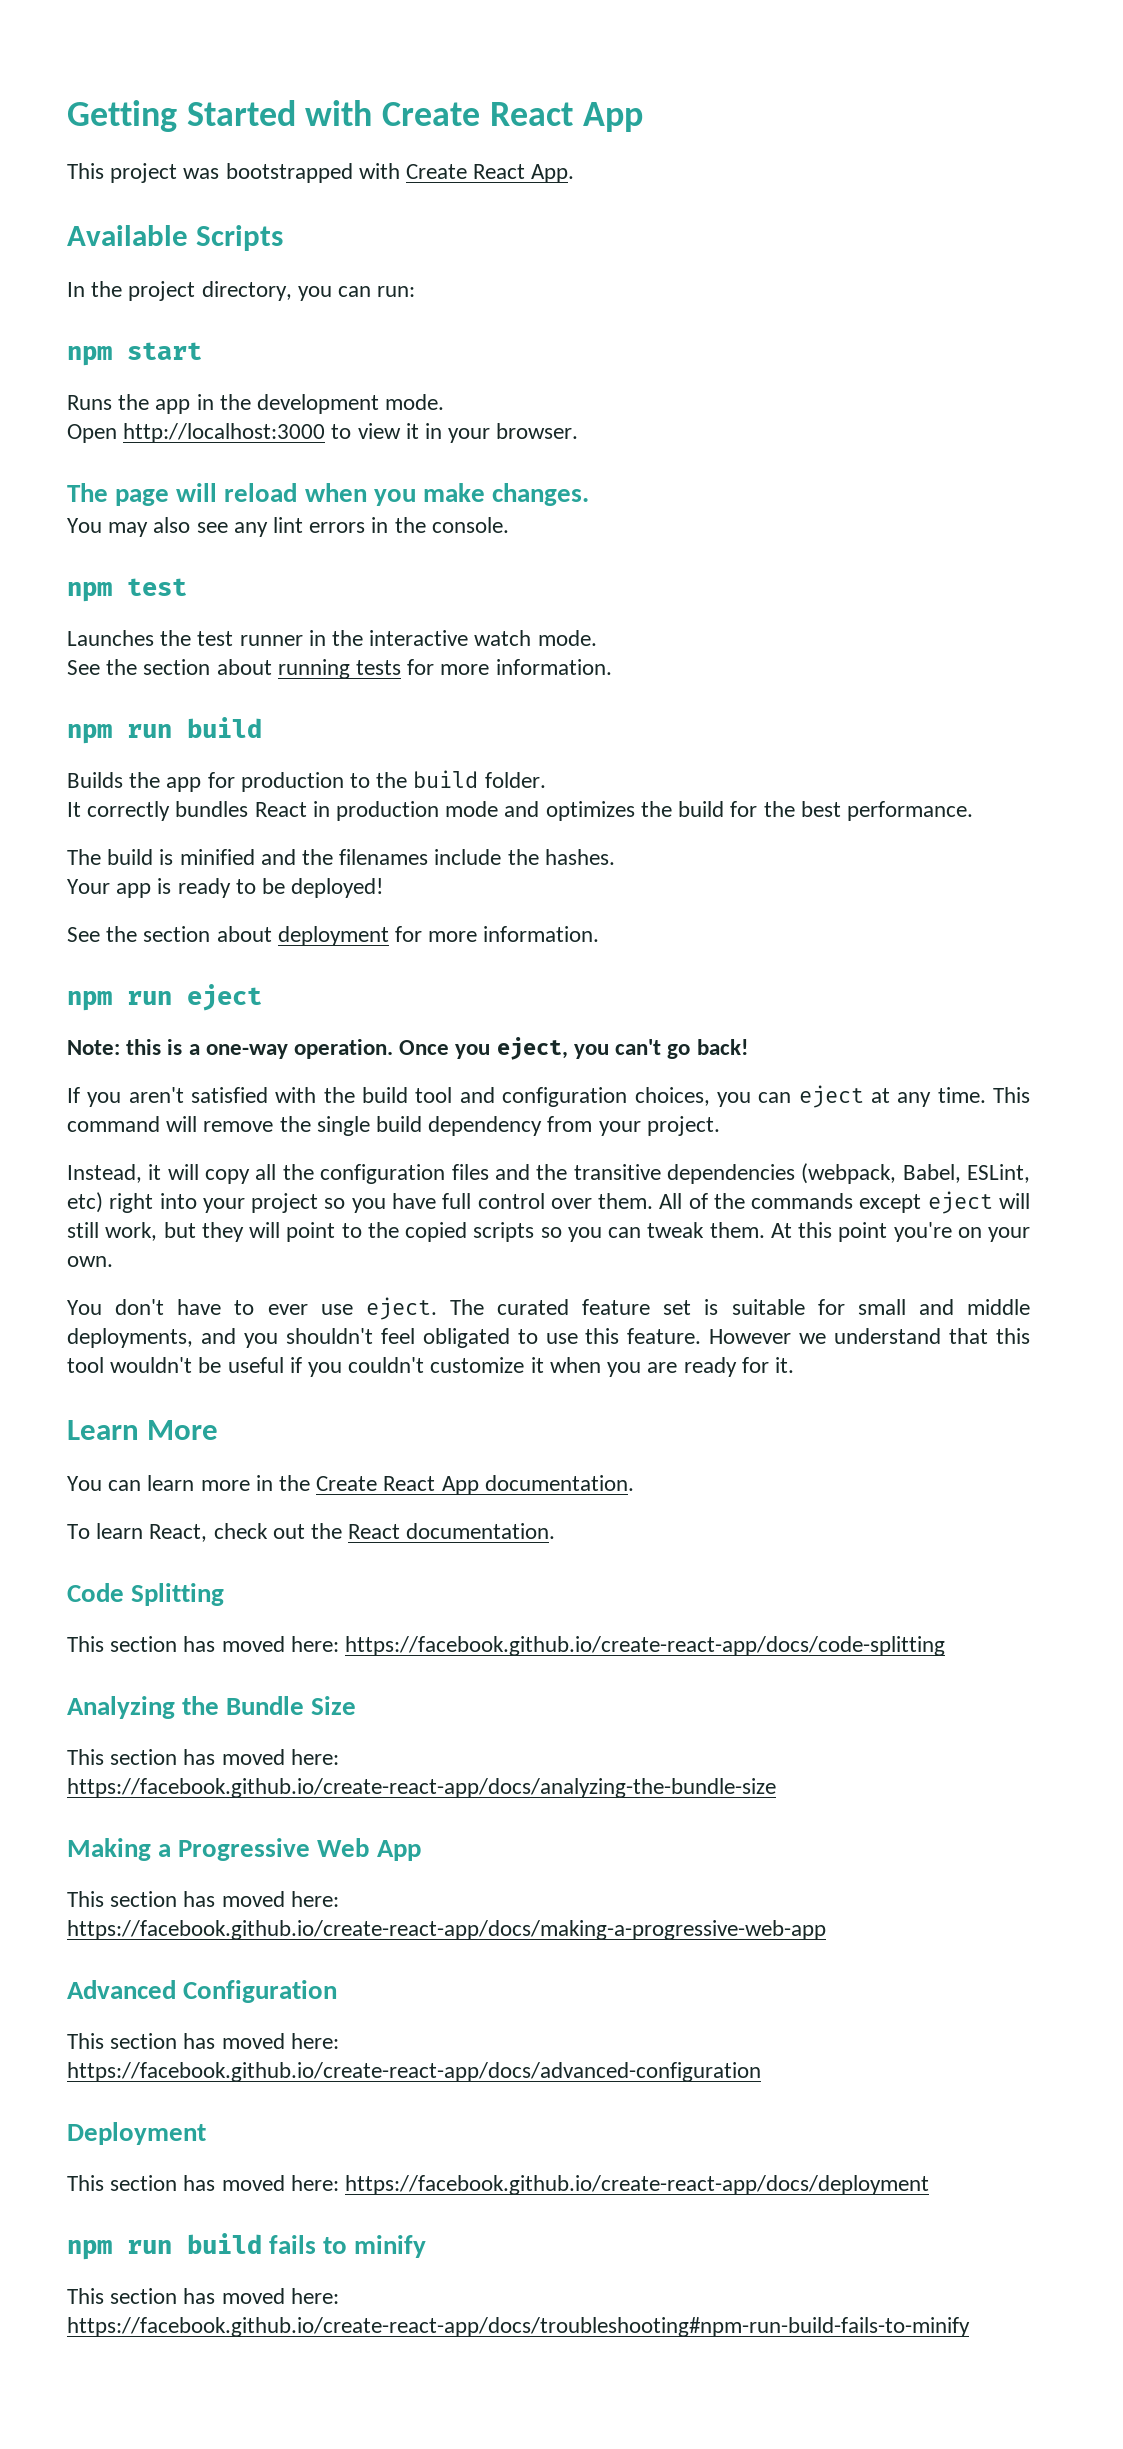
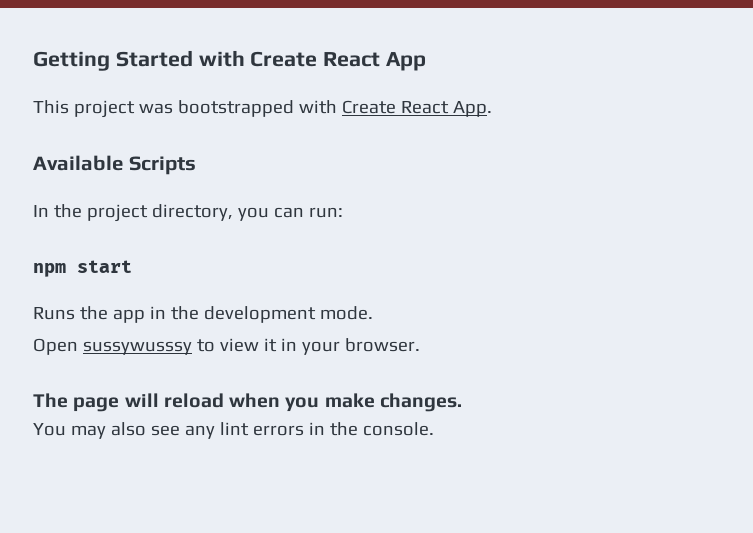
- Open http://localhost:3000 to view it in your browser.
+ Open sussywusssy to view it in your browser.
- npm test
- Launches the test runner in the interactive watch mode.
- See the section about running tests for more information.
- npm run build
- Builds the app for production to the build folder.
- It correctly bundles React in production mode and optimizes the build for the best performance.
- The build is minified and the filenames include the hashes.
- Your app is ready to be deployed!
- See the section about deployment for more information.
- npm run eject
- Note: this is a one-way operation. Once you eject, you can't go back!
- If you aren't satisfied with the build tool and configuration choices, you can eject at any time. This command will remove the single build dependency from your project.
- Instead, it will copy all the configuration files and the transitive dependencies (webpack, Babel, ESLint, etc) right into your project so you have full control over them. All of the commands except eject will still work, but they will point to the copied scripts so you can tweak them. At this point you're on your own.
- You don't have to ever use eject. The curated feature set is suitable for small and middle deployments, and you shouldn't feel obligated to use this feature. However we understand that this tool wouldn't be useful if you couldn't customize it when you are ready for it.
- Learn More
- You can learn more in the Create React App documentation.
- To learn React, check out the React documentation.
- Code Splitting
- This section has moved here: https://facebook.github.io/create-react-app/docs/code-splitting
- Analyzing the Bundle Size
- This section has moved here: https://facebook.github.io/create-react-app/docs/analyzing-the-bundle-size
- Making a Progressive Web App
- This section has moved here: https://facebook.github.io/create-react-app/docs/making-a-progressive-web-app
- Advanced Configuration
- This section has moved here: https://facebook.github.io/create-react-app/docs/advanced-configuration
- Deployment
- This section has moved here: https://facebook.github.io/create-react-app/docs/deployment
- npm run build fails to minify
- This section has moved here: https://facebook.github.io/create-react-app/docs/troubleshooting#npm-run-build-fails-to-minify

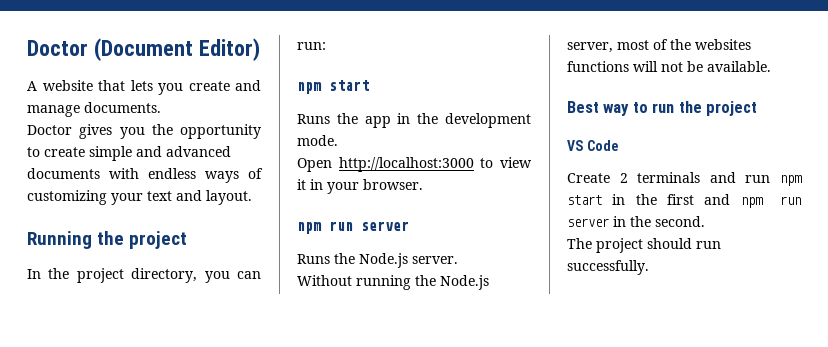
- Getting Started with Create React App
- This project was bootstrapped with Create React App.
- Available Scripts
+ Doctor (Document Editor)
+ A website that lets you create and manage documents.
+ Doctor gives you the opportunity to create simple and advanced documents with endless ways of customizing your text and layout.
+ Running the project
- Open sussywusssy to view it in your browser.
- The page will reload when you make changes.
- You may also see any lint errors in the console.
+ Open http://localhost:3000 to view it in your browser.
+ npm run server
+ Runs the Node.js server.
+ Without running the Node.js server, most of the websites functions will not be available.
+ Best way to run the project
+ VS Code
+ Create 2 terminals and run npm start in the first and npm run server in the second.
+ The project should run successfully.

